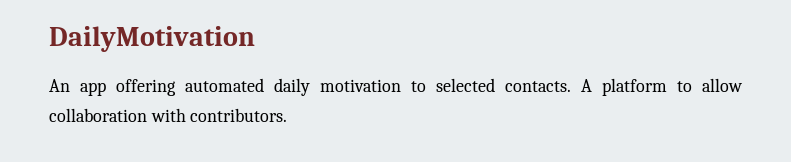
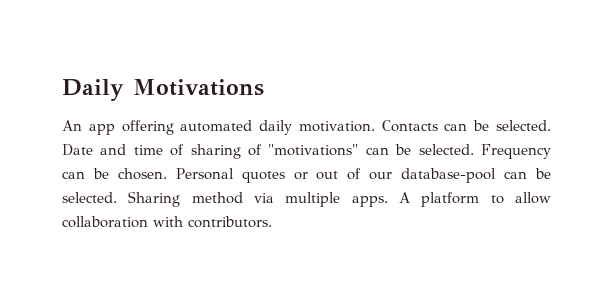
- DailyMotivation
+ Daily Motivations
- An app offering automated daily motivation to selected contacts.
+ An app offering automated daily motivation. Contacts can be selected. Date and time of sharing of "motivations" can be selected. Frequency can be chosen. Personal quotes or out of our database-pool can be selected. Sharing method via multiple apps.

